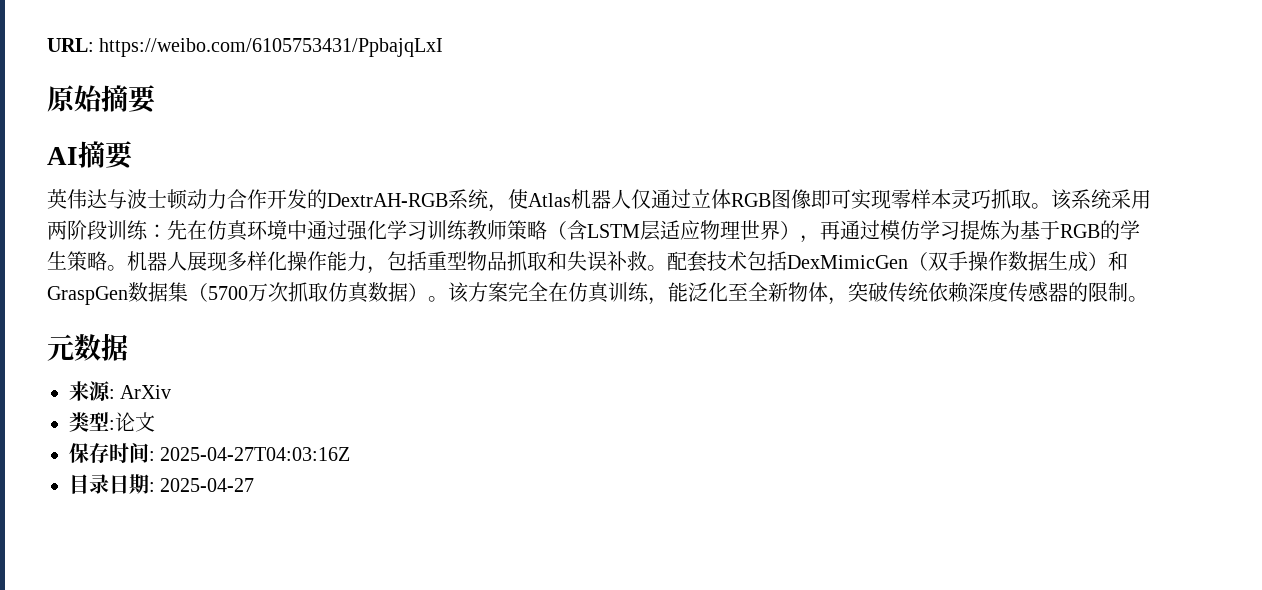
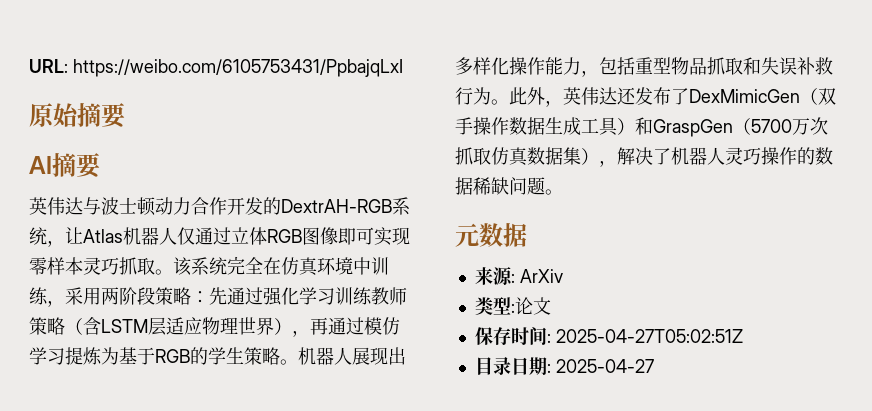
- 英伟达与波士顿动力合作开发的DextrAH-RGB系统，使Atlas机器人仅通过立体RGB图像即可实现零样本灵巧抓取。
+ 英伟达与波士顿动力合作开发的DextrAH-RGB系统，让Atlas机器人仅通过立体RGB图像即可实现零样本灵巧抓取。
- 该系统采用两阶段训练：先在仿真环境中通过强化学习训练教师策略（含LSTM层适应物理世界），再通过模仿学习提炼为基于RGB的学生策略。
+ 该系统完全在仿真环境中训练，采用两阶段策略：先通过强化学习训练教师策略（含LSTM层适应物理世界），再通过模仿学习提炼为基于RGB的学生策略。
- 机器人展现多样化操作能力，包括重型物品抓取和失误补救。配套技术包括DexMimicGen（双手操作数据生成）和GraspGen数据集（5700万次抓取仿真数据）。该方案完全在仿真训练，能泛化至全新物体，突破传统依赖深度传感器的限制。
+ 机器人展现出多样化操作能力，包括重型物品抓取和失误补救行为。此外，英伟达还发布了DexMimicGen（双手操作数据生成工具）和GraspGen（5700万次抓取仿真数据集），解决了机器人灵巧操作的数据稀缺问题。
- 保存时间: 2025-04-27T04:03:16Z
+ 保存时间: 2025-04-27T05:02:51Z

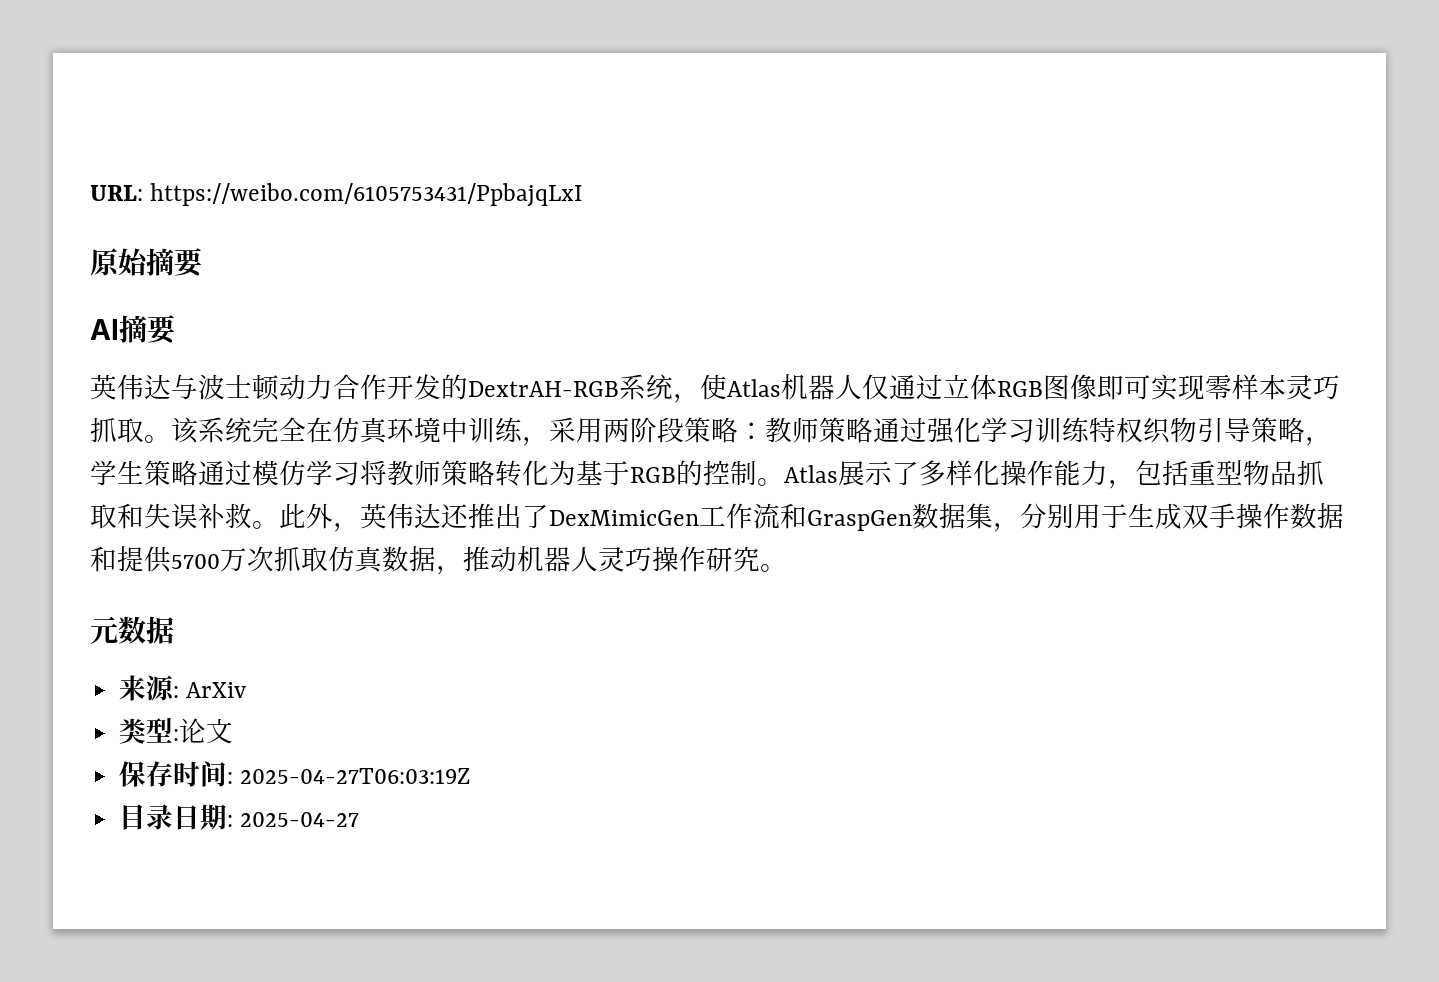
- 英伟达与波士顿动力合作开发的DextrAH-RGB系统，让Atlas机器人仅通过立体RGB图像即可实现零样本灵巧抓取。
+ 英伟达与波士顿动力合作开发的DextrAH-RGB系统，使Atlas机器人仅通过立体RGB图像即可实现零样本灵巧抓取。
- 该系统完全在仿真环境中训练，采用两阶段策略：先通过强化学习训练教师策略（含LSTM层适应物理世界），再通过模仿学习提炼为基于RGB的学生策略。机器人展现出多样化操作能力，包括重型物品抓取和失误补救行为。
+ 该系统完全在仿真环境中训练，采用两阶段策略：教师策略通过强化学习训练特权织物引导策略，学生策略通过模仿学习将教师策略转化为基于RGB的控制。Atlas展示了多样化操作能力，包括重型物品抓取和失误补救。
- 此外，英伟达还发布了DexMimicGen（双手操作数据生成工具）和GraspGen（5700万次抓取仿真数据集），解决了机器人灵巧操作的数据稀缺问题。
+ 此外，英伟达还推出了DexMimicGen工作流和GraspGen数据集，分别用于生成双手操作数据和提供5700万次抓取仿真数据，推动机器人灵巧操作研究。
- 保存时间: 2025-04-27T05:02:51Z
+ 保存时间: 2025-04-27T06:03:19Z

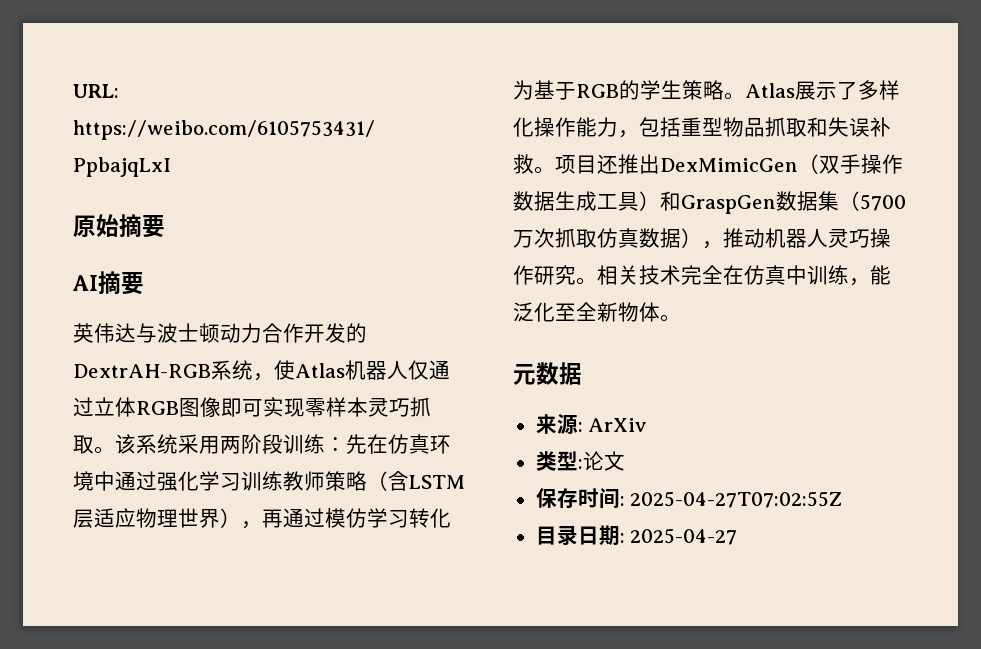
- 该系统完全在仿真环境中训练，采用两阶段策略：教师策略通过强化学习训练特权织物引导策略，学生策略通过模仿学习将教师策略转化为基于RGB的控制。
+ 该系统采用两阶段训练：先在仿真环境中通过强化学习训练教师策略（含LSTM层适应物理世界），再通过模仿学习转化为基于RGB的学生策略。
- 此外，英伟达还推出了DexMimicGen工作流和GraspGen数据集，分别用于生成双手操作数据和提供5700万次抓取仿真数据，推动机器人灵巧操作研究。
+ 项目还推出DexMimicGen（双手操作数据生成工具）和GraspGen数据集（5700万次抓取仿真数据），推动机器人灵巧操作研究。相关技术完全在仿真中训练，能泛化至全新物体。
- 保存时间: 2025-04-27T06:03:19Z
+ 保存时间: 2025-04-27T07:02:55Z

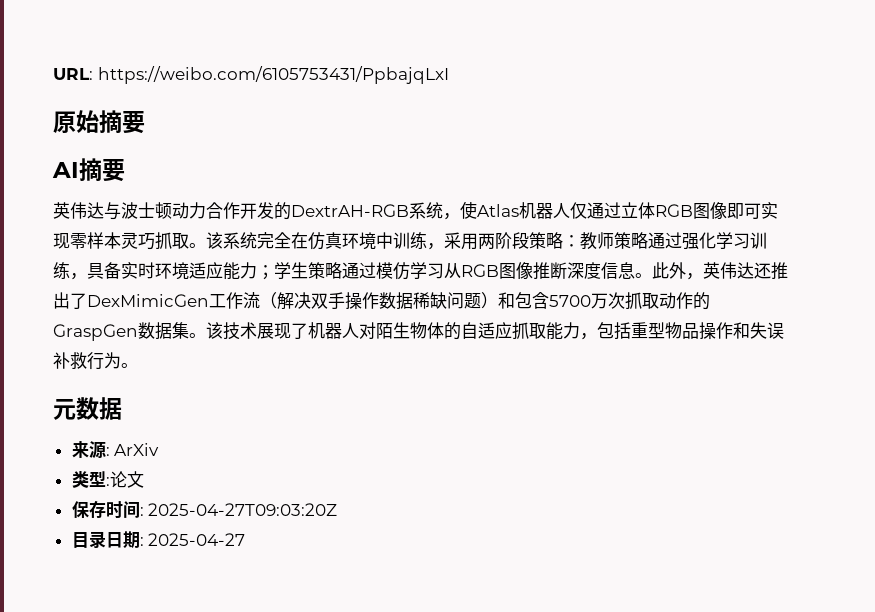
- 该系统采用两阶段训练：先在仿真环境中通过强化学习训练教师策略（含LSTM层适应物理世界），再通过模仿学习转化为基于RGB的学生策略。Atlas展示了多样化操作能力，包括重型物品抓取和失误补救。项目还推出DexMimicGen（双手操作数据生成工具）和GraspGen数据集（5700万次抓取仿真数据），推动机器人灵巧操作研究。相关技术完全在仿真中训练，能泛化至全新物体。
+ 该系统完全在仿真环境中训练，采用两阶段策略：教师策略通过强化学习训练，具备实时环境适应能力；学生策略通过模仿学习从RGB图像推断深度信息。此外，英伟达还推出了DexMimicGen工作流（解决双手操作数据稀缺问题）和包含5700万次抓取动作的GraspGen数据集。该技术展现了机器人对陌生物体的自适应抓取能力，包括重型物品操作和失误补救行为。
- 保存时间: 2025-04-27T07:02:55Z
+ 保存时间: 2025-04-27T09:03:20Z

